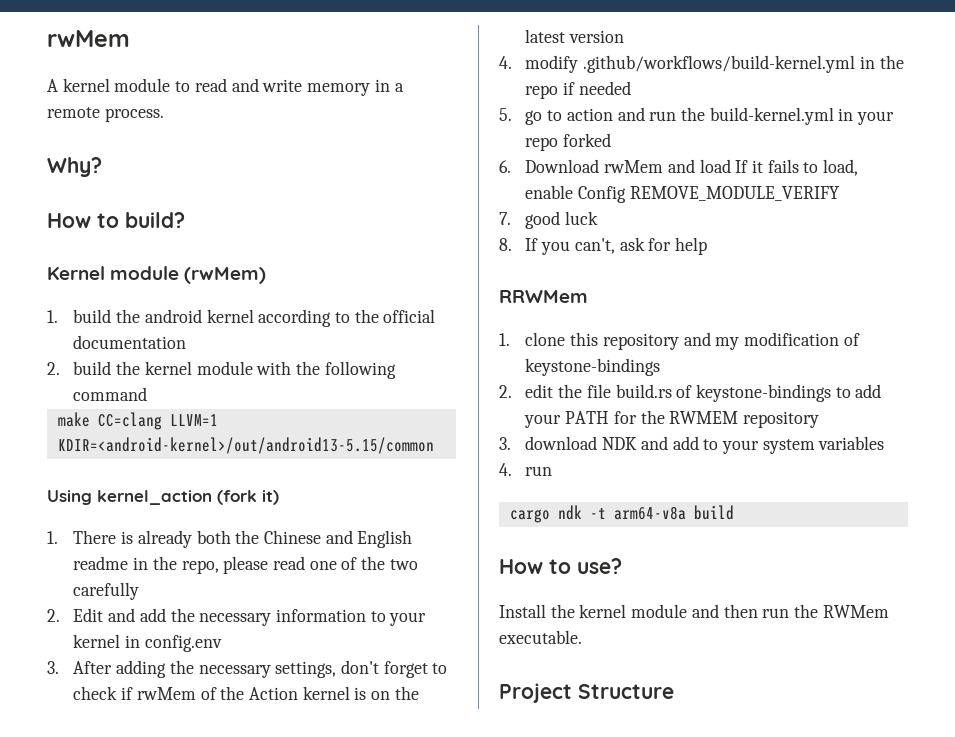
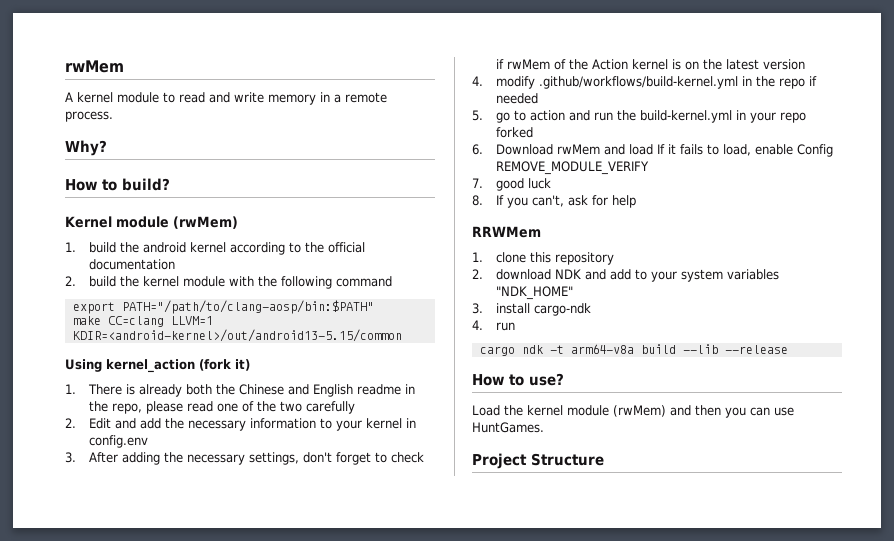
+ export PATH="/path/to/clang-aosp/bin:$PATH"
- 1. clone this repository and my modification of keystone-bindings
- 2. edit the file build.rs of keystone-bindings to add your PATH for the RWMEM repository
- 3. download NDK and add to your system variables
+ 1. clone this repository
+ 2. download NDK and add to your system variables "NDK_HOME"
+ 3. install cargo-ndk
- cargo ndk -t arm64-v8a build
+ cargo ndk -t arm64-v8a build --lib --release
- Install the kernel module and then run the RWMem executable.
+ Load the kernel module (rwMem) and then you can use HuntGames.

